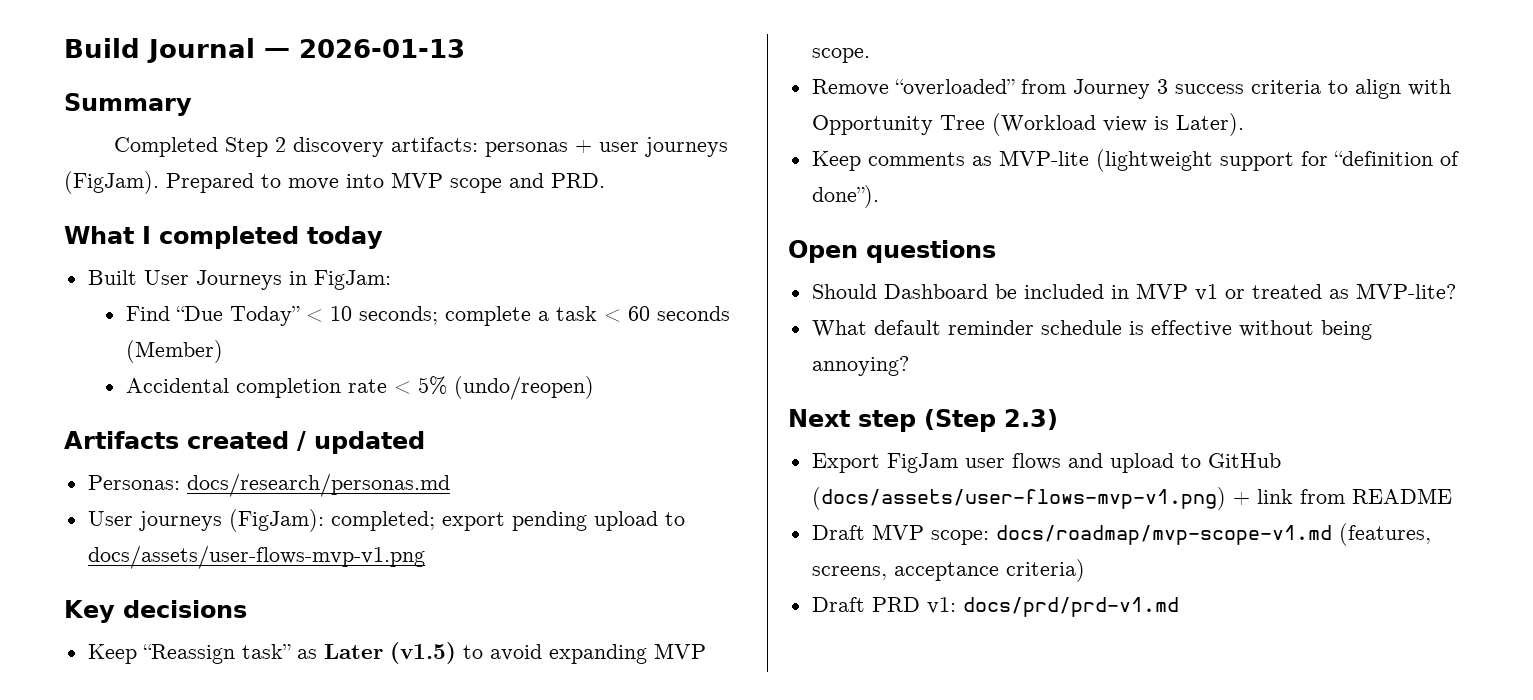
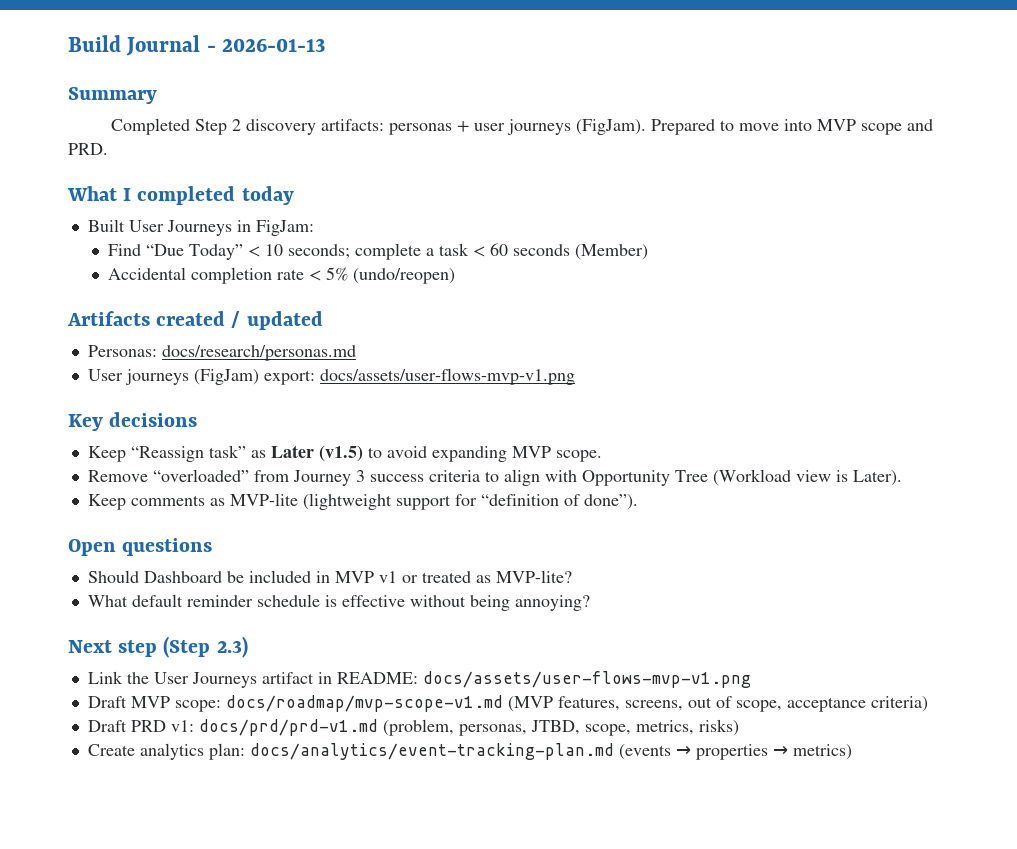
- Build Journal — 2026-01-13
+ Build Journal - 2026-01-13
- User journeys (FigJam): completed; export pending upload to docs/assets/user-flows-mvp-v1.png
+ User journeys (FigJam) export: docs/assets/user-flows-mvp-v1.png
- Export FigJam user flows and upload to GitHub (docs/assets/user-flows-mvp-v1.png) + link from README
- Draft MVP scope: docs/roadmap/mvp-scope-v1.md (features, screens, acceptance criteria)
+ Link the User Journeys artifact in README: docs/assets/user-flows-mvp-v1.png
+ Draft MVP scope: docs/roadmap/mvp-scope-v1.md (MVP features, screens, out of scope, acceptance criteria)
- Draft PRD v1: docs/prd/prd-v1.md
+ Draft PRD v1: docs/prd/prd-v1.md (problem, personas, JTBD, scope, metrics, risks)
+ Create analytics plan: docs/analytics/event-tracking-plan.md (events → properties → metrics)

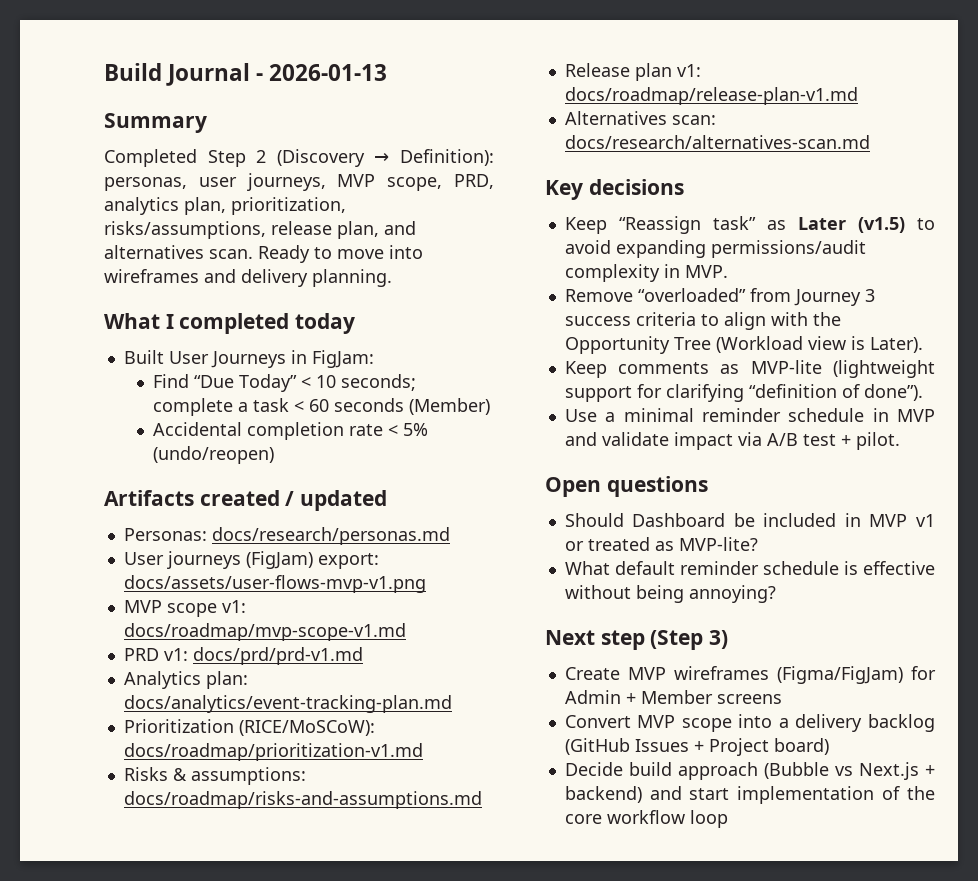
- Completed Step 2 discovery artifacts: personas + user journeys (FigJam). Prepared to move into MVP scope and PRD.
+ Completed Step 2 (Discovery → Definition): personas, user journeys, MVP scope, PRD, analytics plan, prioritization, risks/assumptions, release plan, and alternatives scan. Ready to move into wireframes and delivery planning.
+ MVP scope v1: docs/roadmap/mvp-scope-v1.md
+ PRD v1: docs/prd/prd-v1.md
+ Analytics plan: docs/analytics/event-tracking-plan.md
+ Prioritization (RICE/MoSCoW): docs/roadmap/prioritization-v1.md
+ Risks & assumptions: docs/roadmap/risks-and-assumptions.md
+ Release plan v1: docs/roadmap/release-plan-v1.md
+ Alternatives scan: docs/research/alternatives-scan.md
- Keep “Reassign task” as Later (v1.5) to avoid expanding MVP scope.
+ Keep “Reassign task” as Later (v1.5) to avoid expanding permissions/audit complexity in MVP.
- Remove “overloaded” from Journey 3 success criteria to align with Opportunity Tree (Workload view is Later).
+ Remove “overloaded” from Journey 3 success criteria to align with the Opportunity Tree (Workload view is Later).
- Keep comments as MVP-lite (lightweight support for “definition of done”).
+ Keep comments as MVP-lite (lightweight support for clarifying “definition of done”).
+ Use a minimal reminder schedule in MVP and validate impact via A/B test + pilot.
- Next step (Step 2.3)
- Link the User Journeys artifact in README: docs/assets/user-flows-mvp-v1.png
- Draft MVP scope: docs/roadmap/mvp-scope-v1.md (MVP features, screens, out of scope, acceptance criteria)
- Draft PRD v1: docs/prd/prd-v1.md (problem, personas, JTBD, scope, metrics, risks)
- Create analytics plan: docs/analytics/event-tracking-plan.md (events → properties → metrics)
+ Next step (Step 3)
+ Create MVP wireframes (Figma/FigJam) for Admin + Member screens
+ Convert MVP scope into a delivery backlog (GitHub Issues + Project board)
+ Decide build approach (Bubble vs Next.js + backend) and start implementation of the core workflow loop

